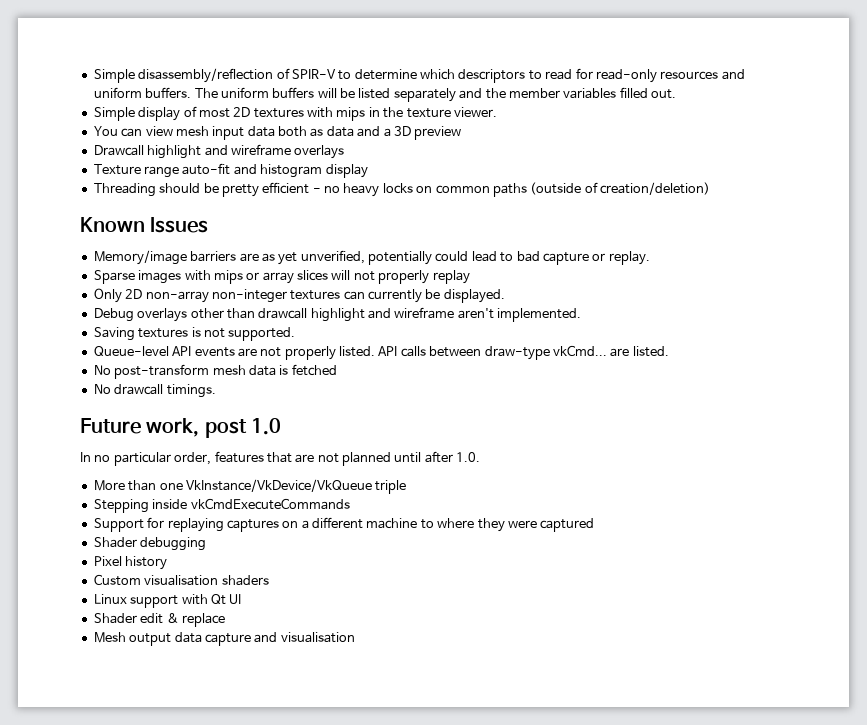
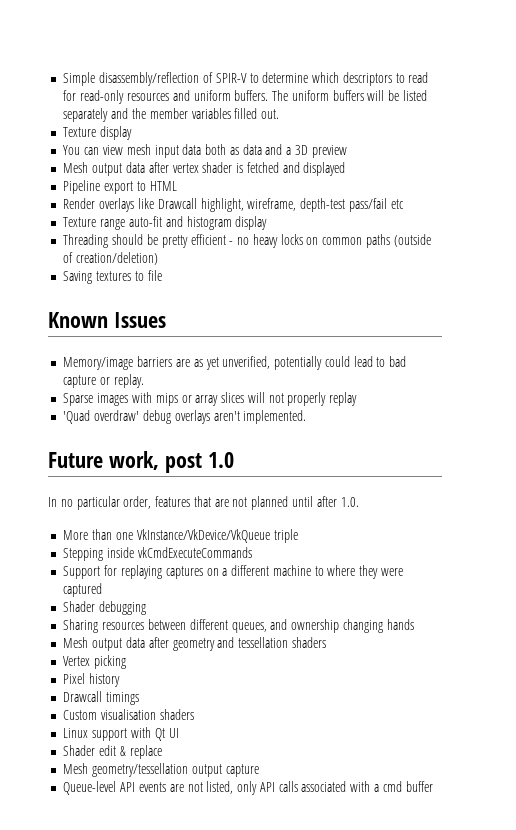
- Simple display of most 2D textures with mips in the texture viewer.
+ Texture display
- Drawcall highlight and wireframe overlays
+ Mesh output data after vertex shader is fetched and displayed
+ Pipeline export to HTML
+ Render overlays like Drawcall highlight, wireframe, depth-test pass/fail etc
+ Saving textures to file
- Only 2D non-array non-integer textures can currently be displayed.
- Debug overlays other than drawcall highlight and wireframe aren't implemented.
- Saving textures is not supported.
- Queue-level API events are not properly listed. API calls between draw-type vkCmd... are listed.
- No post-transform mesh data is fetched
- No drawcall timings.
+ 'Quad overdraw' debug overlays aren't implemented.
+ Sharing resources between different queues, and ownership changing hands
+ Mesh output data after geometry and tessellation shaders
+ Vertex picking
+ Drawcall timings
- Mesh output data capture and visualisation
+ Mesh geometry/tessellation output capture
+ Queue-level API events are not listed, only API calls associated with a cmd buffer

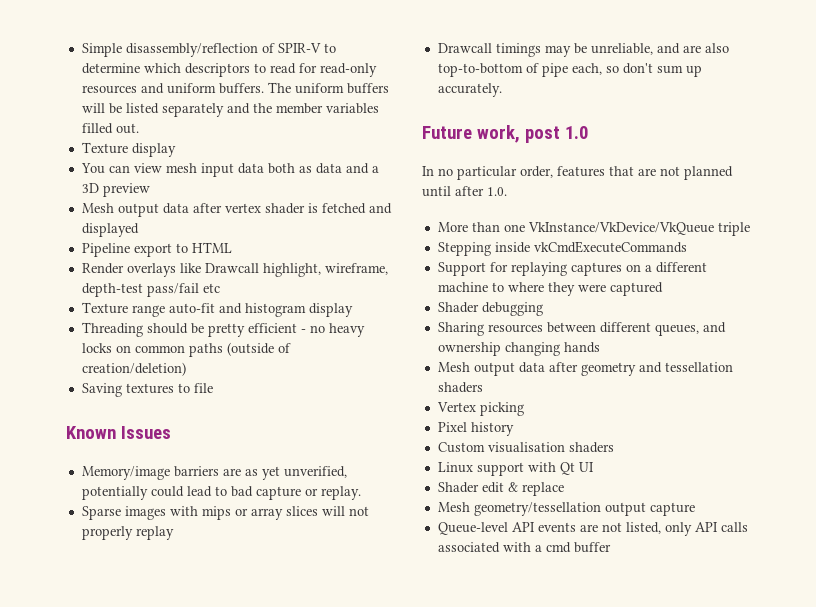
- 'Quad overdraw' debug overlays aren't implemented.
+ Drawcall timings may be unreliable, and are also top-to-bottom of pipe each, so don't sum up accurately.
- Drawcall timings

